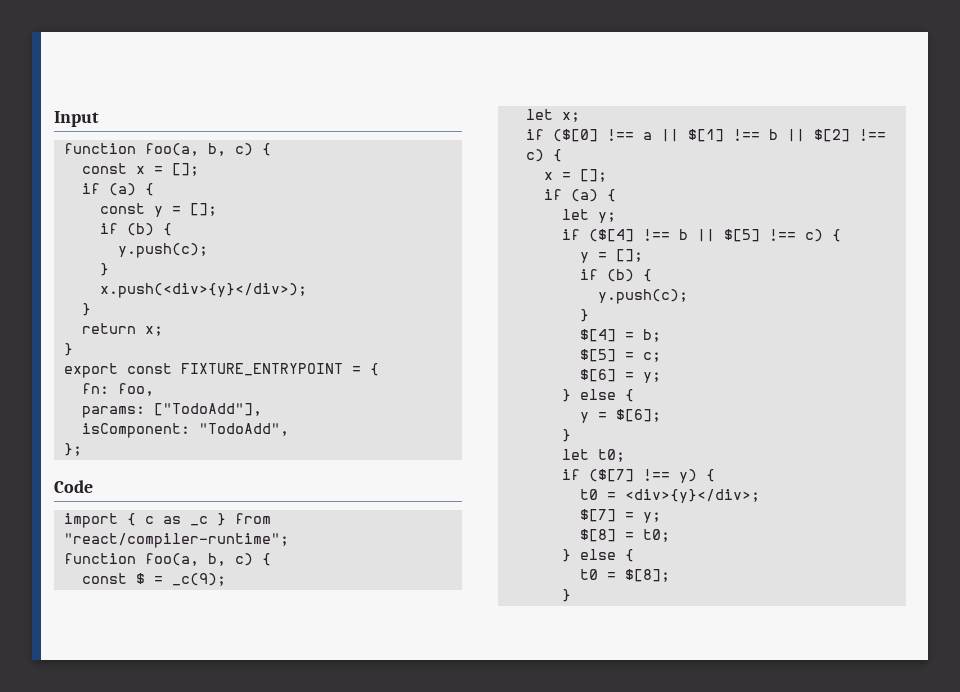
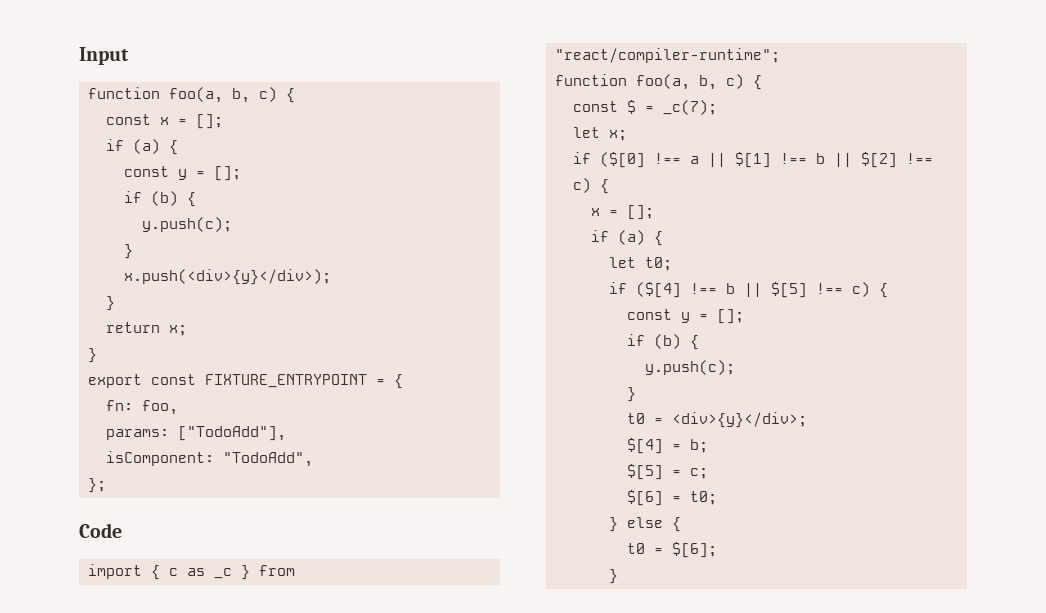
- const $ = _c(9);
+ const $ = _c(7);
- let y;
+ let t0;
  if ($[4] !== b || $[5] !== c) {
- y = [];
+ const y = [];
  if (b) {
  y.push(c);
  }
+ t0 = <div>{y}</div>;
- $[6] = y;
- } else {
- y = $[6];
- }
- let t0;
- if ($[7] !== y) {
- t0 = <div>{y}</div>;
- $[7] = y;
- $[8] = t0;
+ $[6] = t0;
- t0 = $[8];
+ t0 = $[6];

